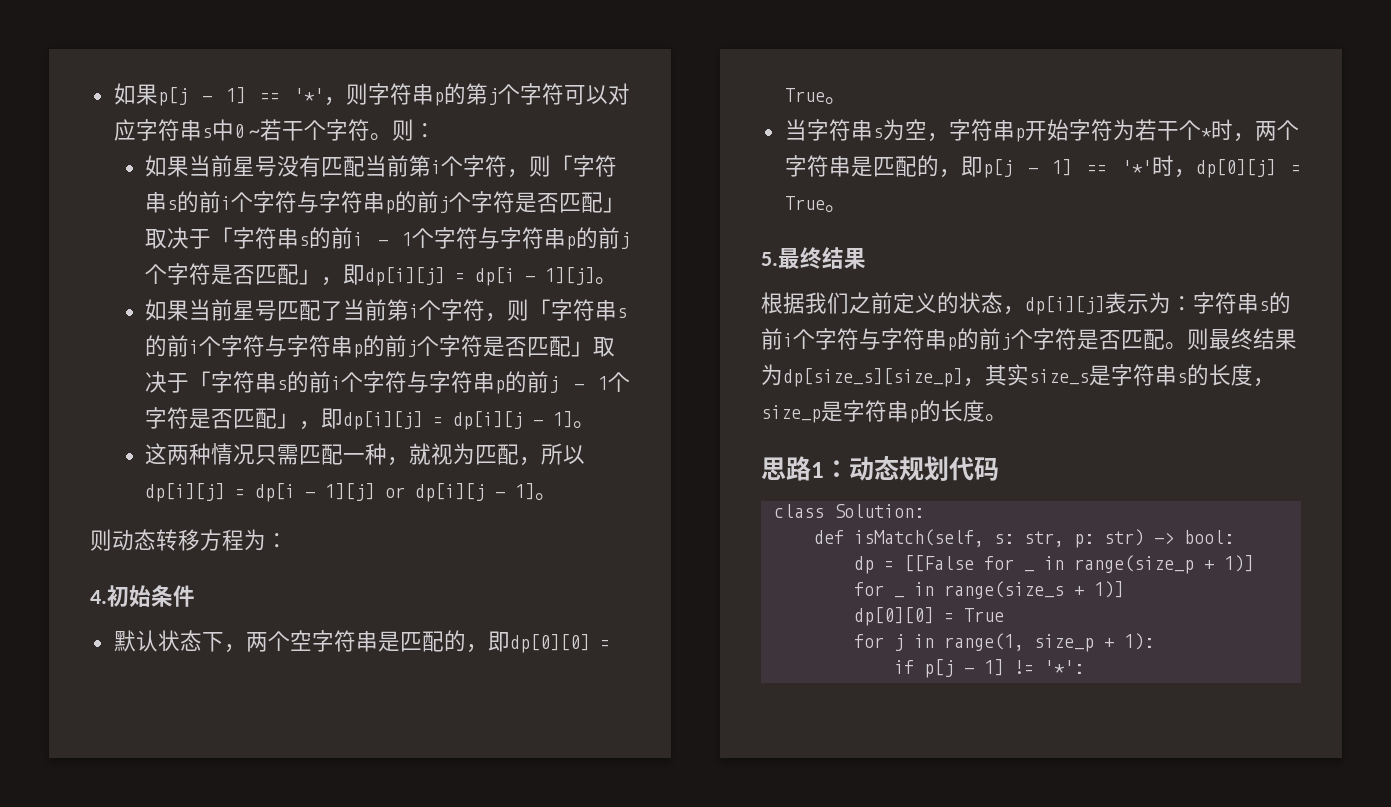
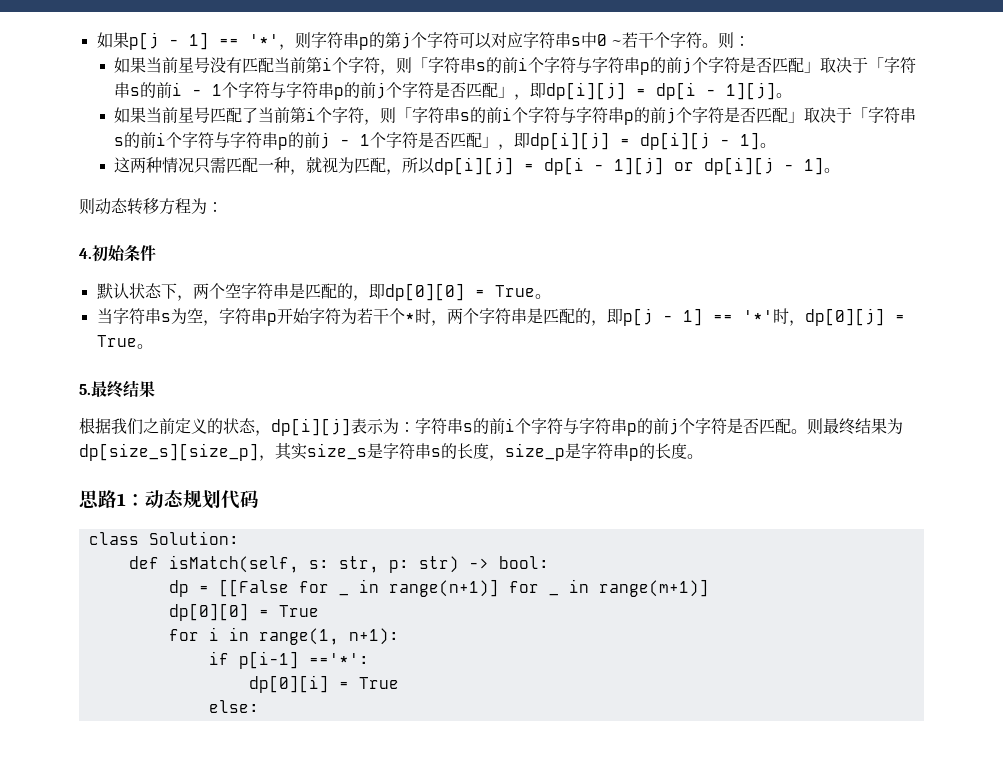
- dp = [[False for _ in range(size_p + 1)] for _ in range(size_s + 1)]
+ dp = [[False for _ in range(n+1)] for _ in range(m+1)]
- for j in range(1, size_p + 1):
- if p[j - 1] != '*':
+ for i in range(1, n+1):
+ if p[i-1] =='*':
+ dp[0][i] = True
+ else:

